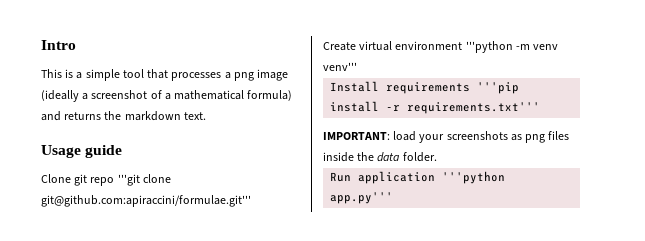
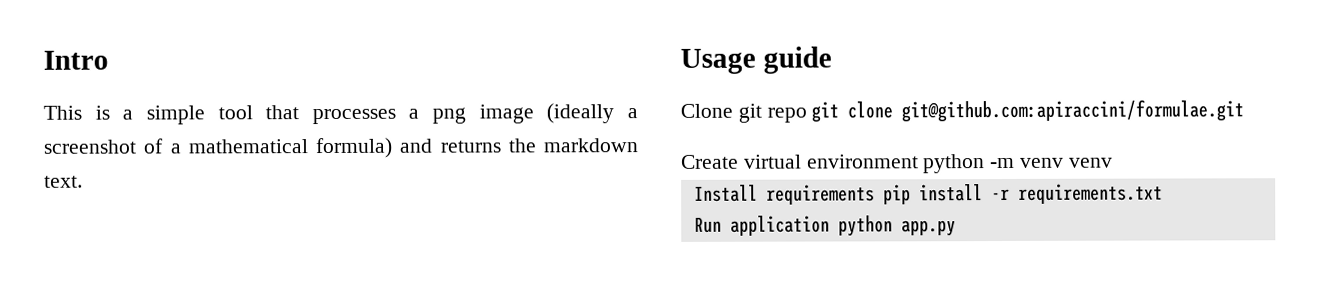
- Clone git repo '''git clone git@github.com:apiraccini/formulae.git'''
+ Clone git repo git clone git@github.com:apiraccini/formulae.git
- Create virtual environment '''python -m venv venv'''
+ Create virtual environment python -m venv venv
- Install requirements '''pip install -r requirements.txt'''
- IMPORTANT: load your screenshots as png files inside the data folder.
+ Install requirements pip install -r requirements.txt
- Run application '''python app.py'''
+ Run application python app.py

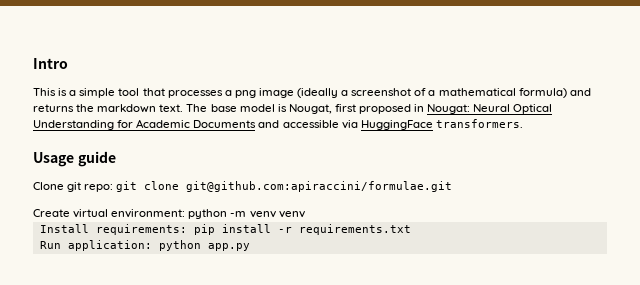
+ The base model is Nougat, first proposed in Nougat: Neural Optical Understanding for Academic Documents and accessible via HuggingFace transformers.
- Clone git repo git clone git@github.com:apiraccini/formulae.git
+ Clone git repo: git clone git@github.com:apiraccini/formulae.git
- Create virtual environment python -m venv venv
+ Create virtual environment: python -m venv venv
- Install requirements pip install -r requirements.txt
+ Install requirements: pip install -r requirements.txt
- Run application python app.py
+ Run application: python app.py

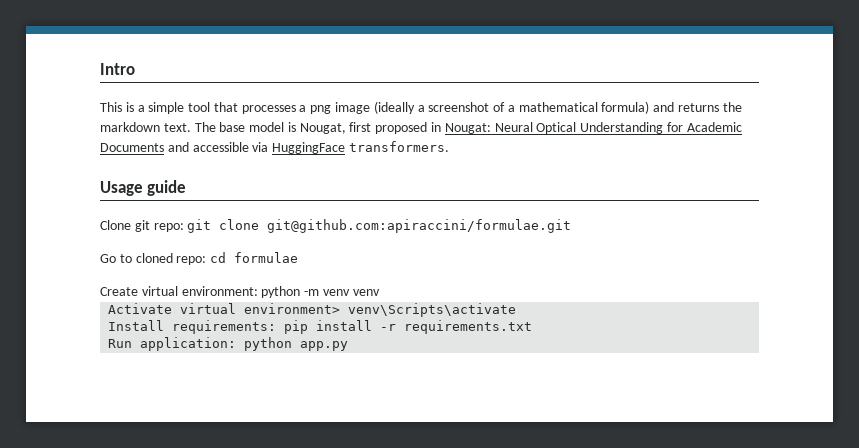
+ Go to cloned repo: cd formulae
+ Activate virtual environment> venv\Scripts\activate

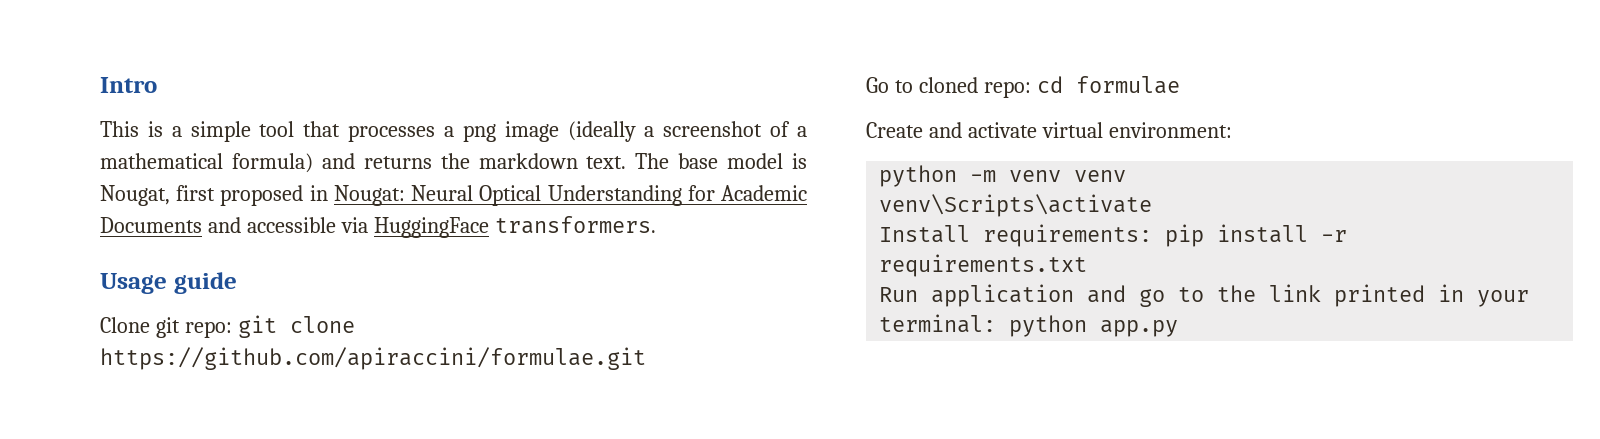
- Clone git repo: git clone git@github.com:apiraccini/formulae.git
+ Clone git repo: git clone https://github.com/apiraccini/formulae.git
- Create virtual environment: python -m venv venv
+ Create and activate virtual environment:
+ python -m venv venv
- Activate virtual environment> venv\Scripts\activate
+ venv\Scripts\activate
- Run application: python app.py
+ Run application and go to the link printed in your terminal: python app.py

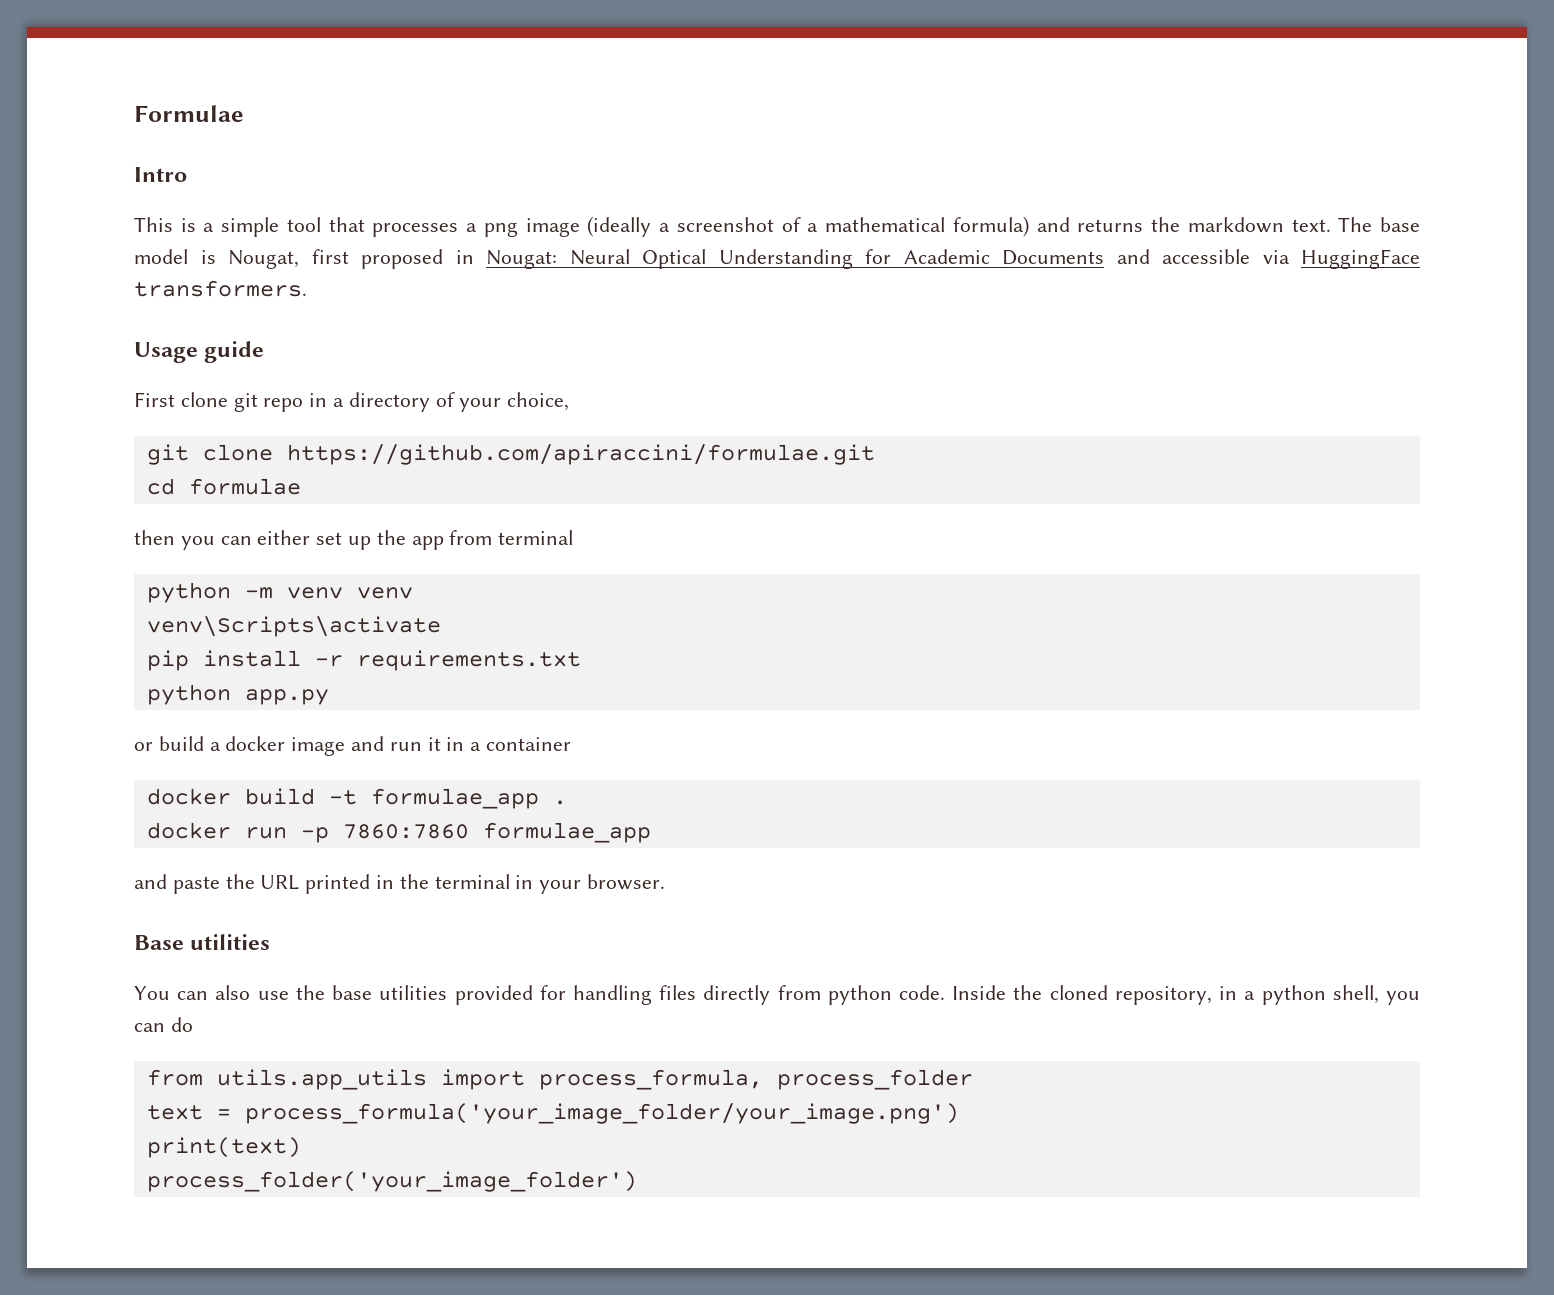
+ Formulae
- Clone git repo: git clone https://github.com/apiraccini/formulae.git
- Go to cloned repo: cd formulae
- Create and activate virtual environment:
+ First clone git repo in a directory of your choice,
+ git clone https://github.com/apiraccini/formulae.git
+ cd formulae
+ then you can either set up the app from terminal
- Install requirements: pip install -r requirements.txt
+ pip install -r requirements.txt
- Run application and go to the link printed in your terminal: python app.py
+ python app.py
+ or build a docker image and run it in a container
+ docker build -t formulae_app .
+ docker run -p 7860:7860 formulae_app
+ and paste the URL printed in the terminal in your browser.
+ Base utilities
+ You can also use the base utilities provided for handling files directly from python code. Inside the cloned repository, in a python shell, you can do
+ from utils.app_utils import process_formula, process_folder
+ text = process_formula('your_image_folder/your_image.png')
+ print(text)
+ process_folder('your_image_folder')

